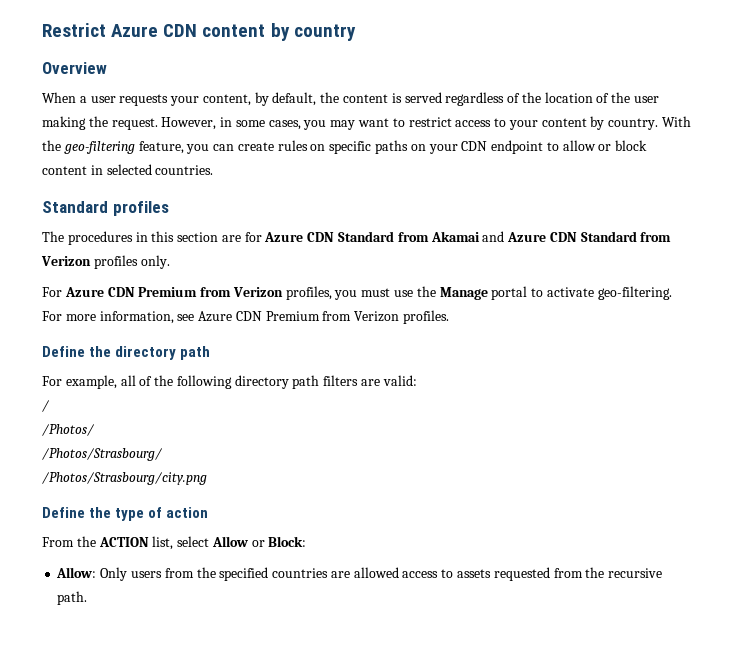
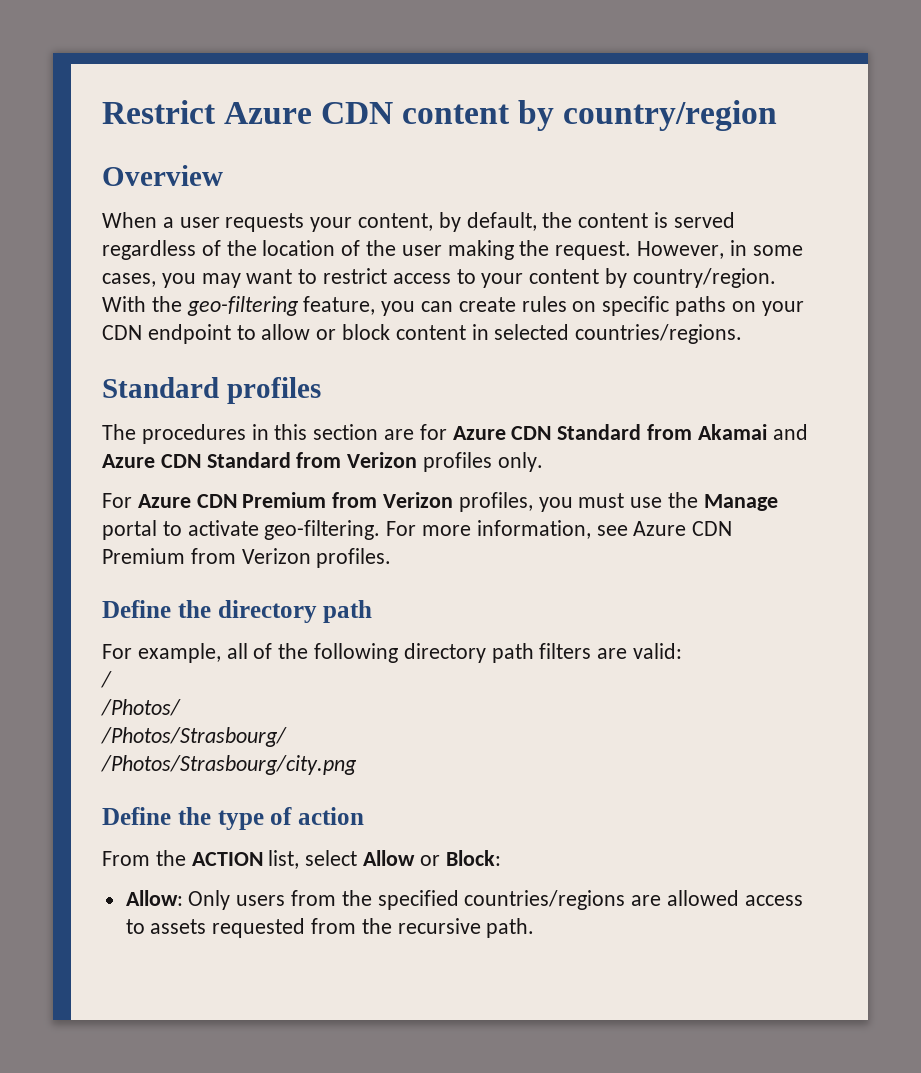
- Restrict Azure CDN content by country
+ Restrict Azure CDN content by country/region
- However, in some cases, you may want to restrict access to your content by country.
+ However, in some cases, you may want to restrict access to your content by country/region.
- With the geo-filtering feature, you can create rules on specific paths on your CDN endpoint to allow or block content in selected countries.
+ With the geo-filtering feature, you can create rules on specific paths on your CDN endpoint to allow or block content in selected countries/regions.
- Allow: Only users from the specified countries are allowed access to assets requested from the recursive path.
+ Allow: Only users from the specified countries/regions are allowed access to assets requested from the recursive path.

